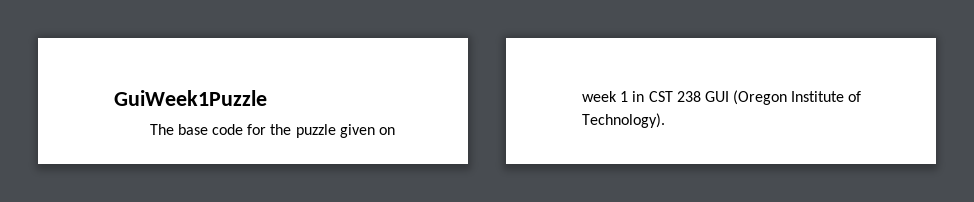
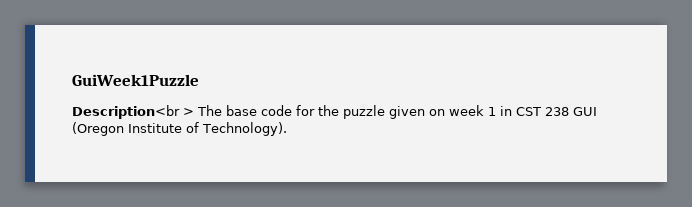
- The base code for the puzzle given on week 1 in CST 238 GUI (Oregon Institute of Technology).
+ Description<br > The base code for the puzzle given on week 1 in CST 238 GUI (Oregon Institute of Technology).

